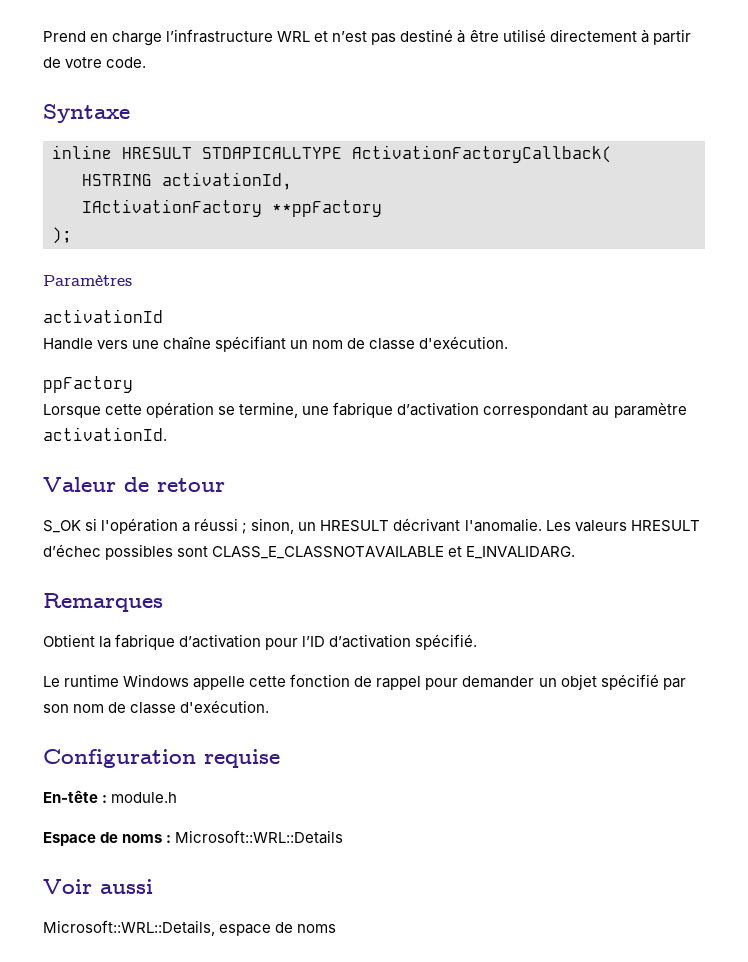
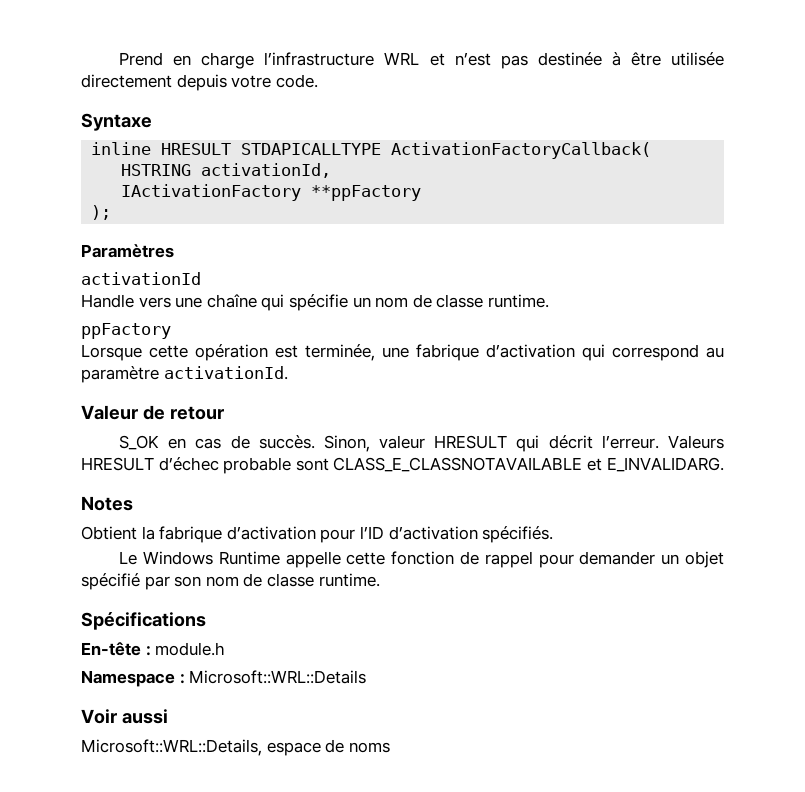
- Prend en charge l’infrastructure WRL et n’est pas destiné à être utilisé directement à partir de votre code.
+ Prend en charge l’infrastructure WRL et n’est pas destinée à être utilisée directement depuis votre code.
- Handle vers une chaîne spécifiant un nom de classe d'exécution.
+ Handle vers une chaîne qui spécifie un nom de classe runtime.
- Lorsque cette opération se termine, une fabrique d’activation correspondant au paramètre activationId.
+ Lorsque cette opération est terminée, une fabrique d’activation qui correspond au paramètre activationId.
- S_OK si l'opération a réussi ; sinon, un HRESULT décrivant l'anomalie. Les valeurs HRESULT d’échec possibles sont CLASS_E_CLASSNOTAVAILABLE et E_INVALIDARG.
+ S_OK en cas de succès. Sinon, valeur HRESULT qui décrit l’erreur. Valeurs HRESULT d’échec probable sont CLASS_E_CLASSNOTAVAILABLE et E_INVALIDARG.
- Remarques
+ Notes
- Obtient la fabrique d’activation pour l’ID d’activation spécifié.
+ Obtient la fabrique d’activation pour l’ID d’activation spécifiés.
- Le runtime Windows appelle cette fonction de rappel pour demander un objet spécifié par son nom de classe d'exécution.
- Configuration requise
+ Le Windows Runtime appelle cette fonction de rappel pour demander un objet spécifié par son nom de classe runtime.
+ Spécifications
- Espace de noms : Microsoft::WRL::Details
+ Namespace : Microsoft::WRL::Details

